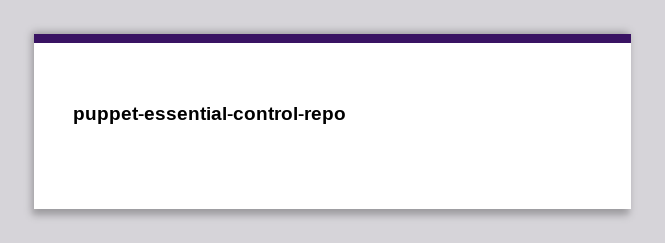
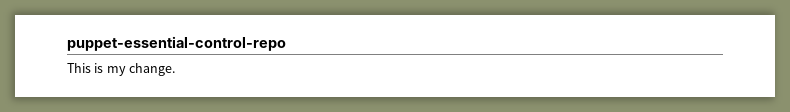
+ This is my change.

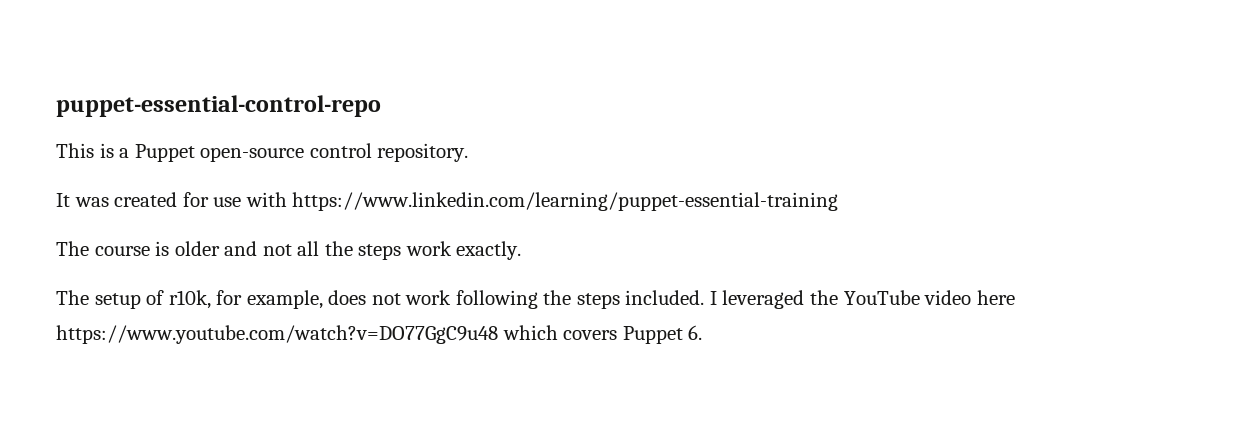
- This is my change.
+ This is a Puppet open-source control repository.
+ It was created for use with https://www.linkedin.com/learning/puppet-essential-training
+ The course is older and not all the steps work exactly.
+ The setup of r10k, for example, does not work following the steps included. I leveraged the YouTube video here https://www.youtube.com/watch?v=DO77GgC9u48 which covers Puppet 6.

